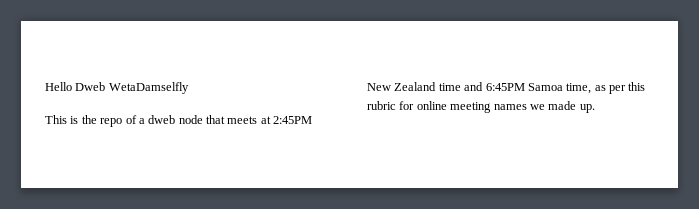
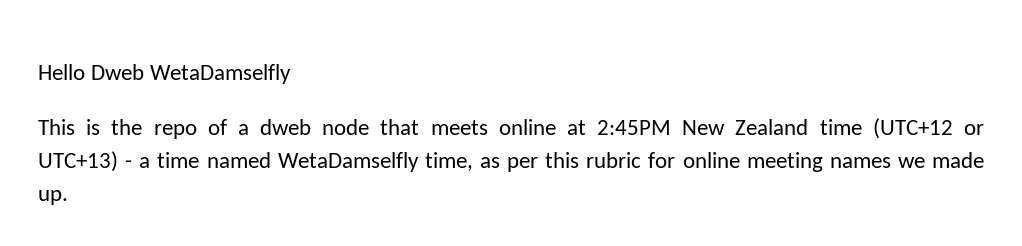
- This is the repo of a dweb node that meets at 2:45PM New Zealand time and 6:45PM Samoa time, as per this rubric for online meeting names we made up.
+ This is the repo of a dweb node that meets online at 2:45PM New Zealand time (UTC+12 or UTC+13) - a time named WetaDamselfly time, as per this rubric for online meeting names we made up.

